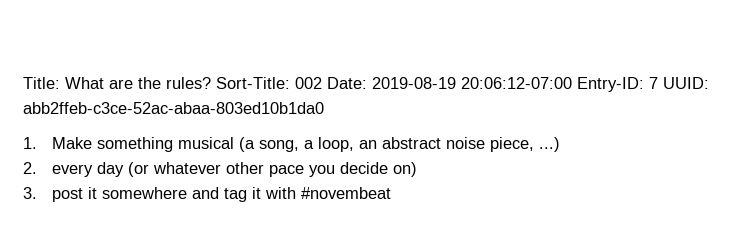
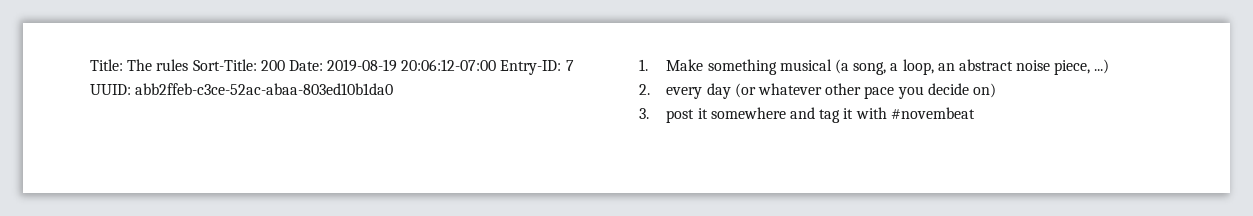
- Title: What are the rules? Sort-Title: 002 Date: 2019-08-19 20:06:12-07:00 Entry-ID: 7 UUID: abb2ffeb-c3ce-52ac-abaa-803ed10b1da0
+ Title: The rules Sort-Title: 200 Date: 2019-08-19 20:06:12-07:00 Entry-ID: 7 UUID: abb2ffeb-c3ce-52ac-abaa-803ed10b1da0

